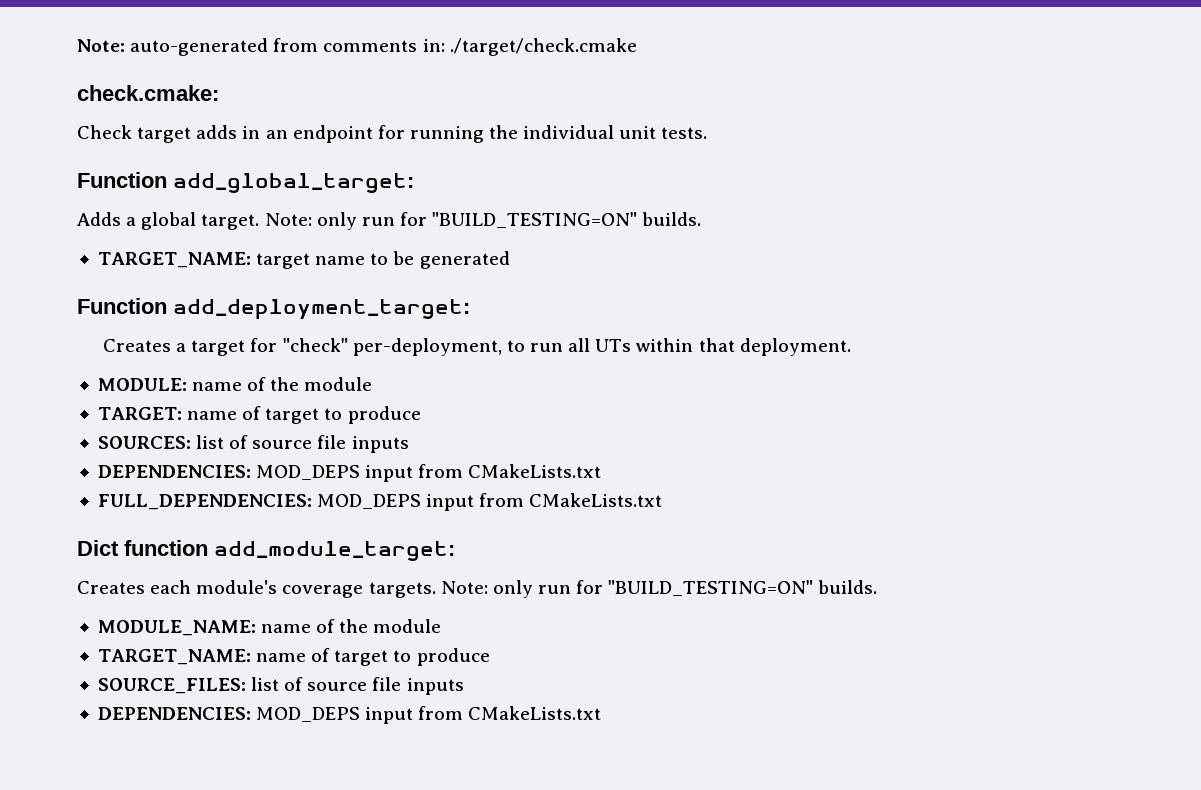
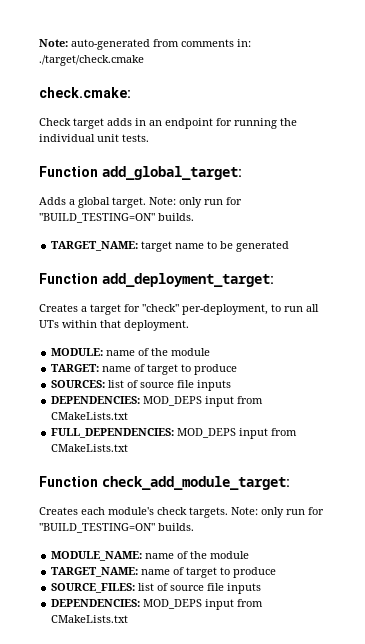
- Dict function add_module_target:
+ Function check_add_module_target:
- Creates each module's coverage targets.
+ Creates each module's check targets.

